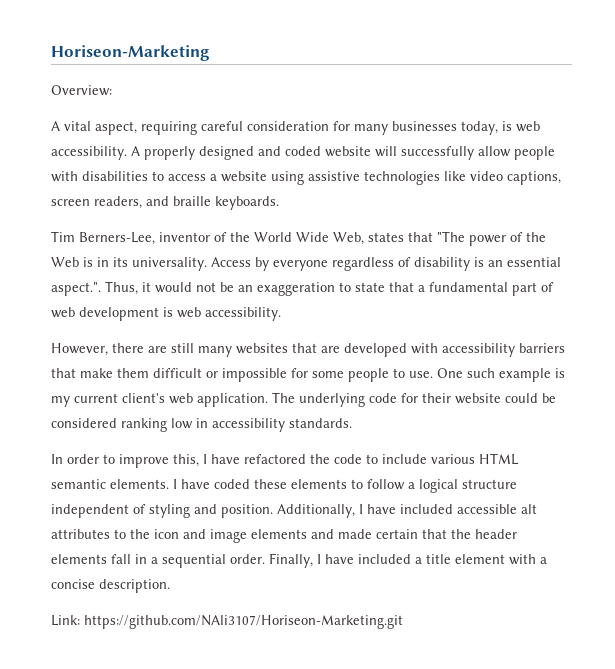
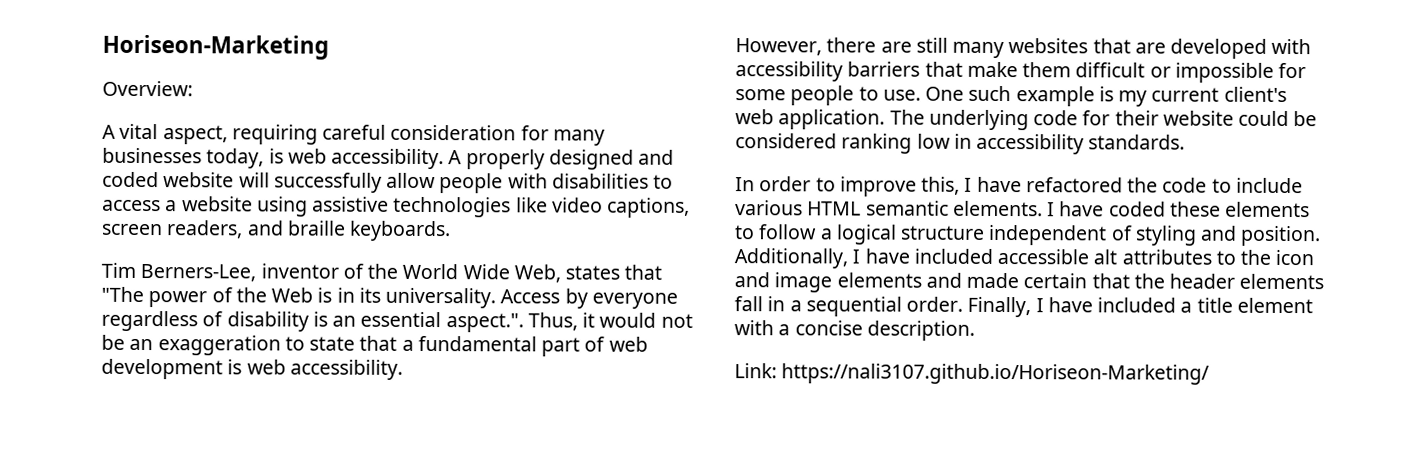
- Link: https://github.com/NAli3107/Horiseon-Marketing.git
+ Link: https://nali3107.github.io/Horiseon-Marketing/

